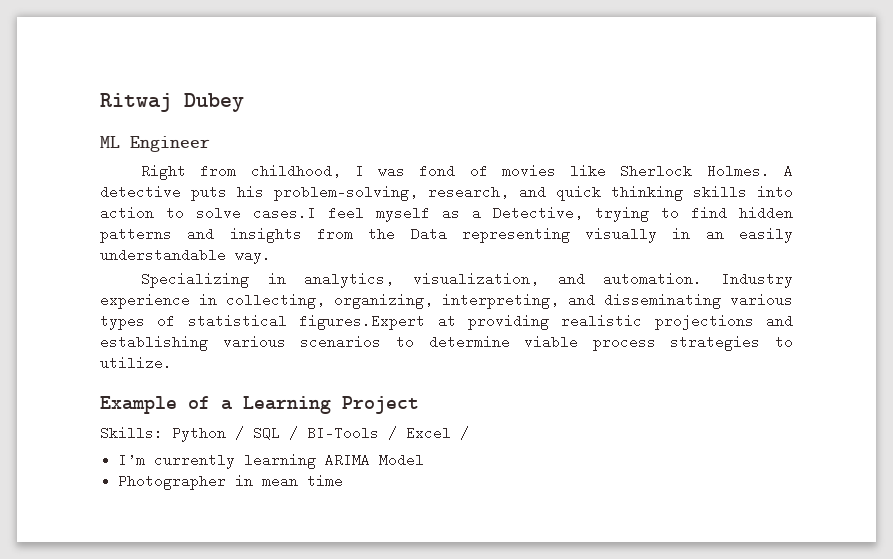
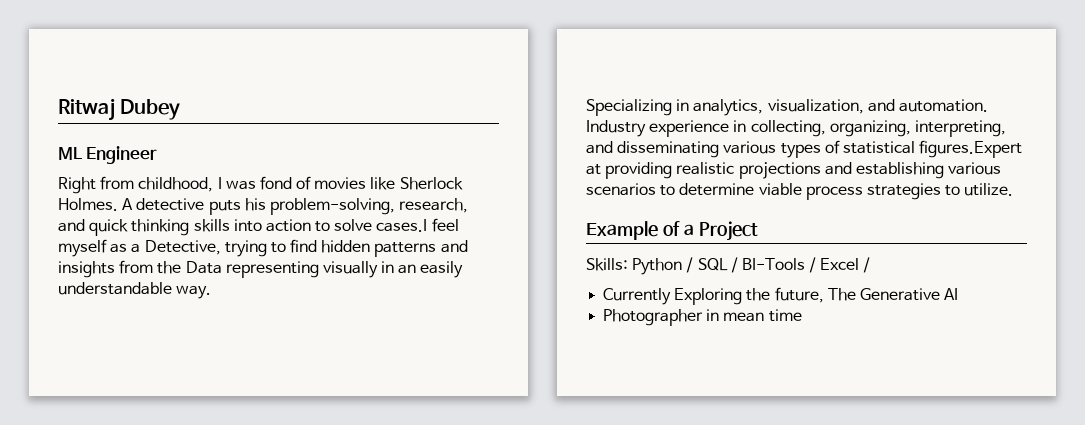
- Example of a Learning Project
+ Example of a Project
- I’m currently learning ARIMA Model
+ Currently Exploring the future, The Generative AI

